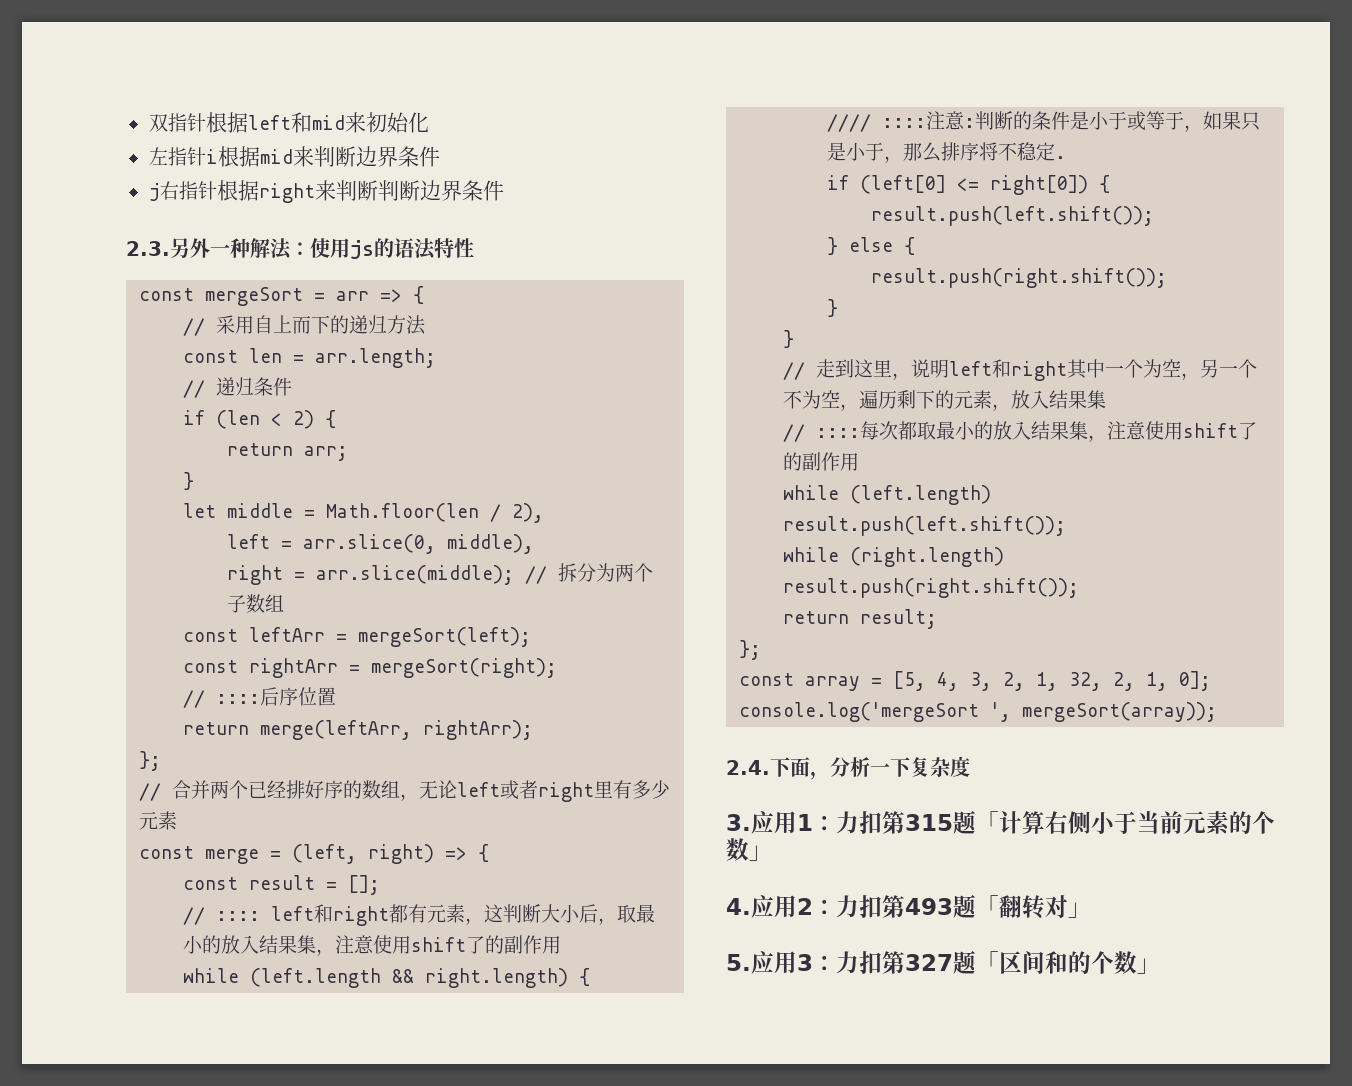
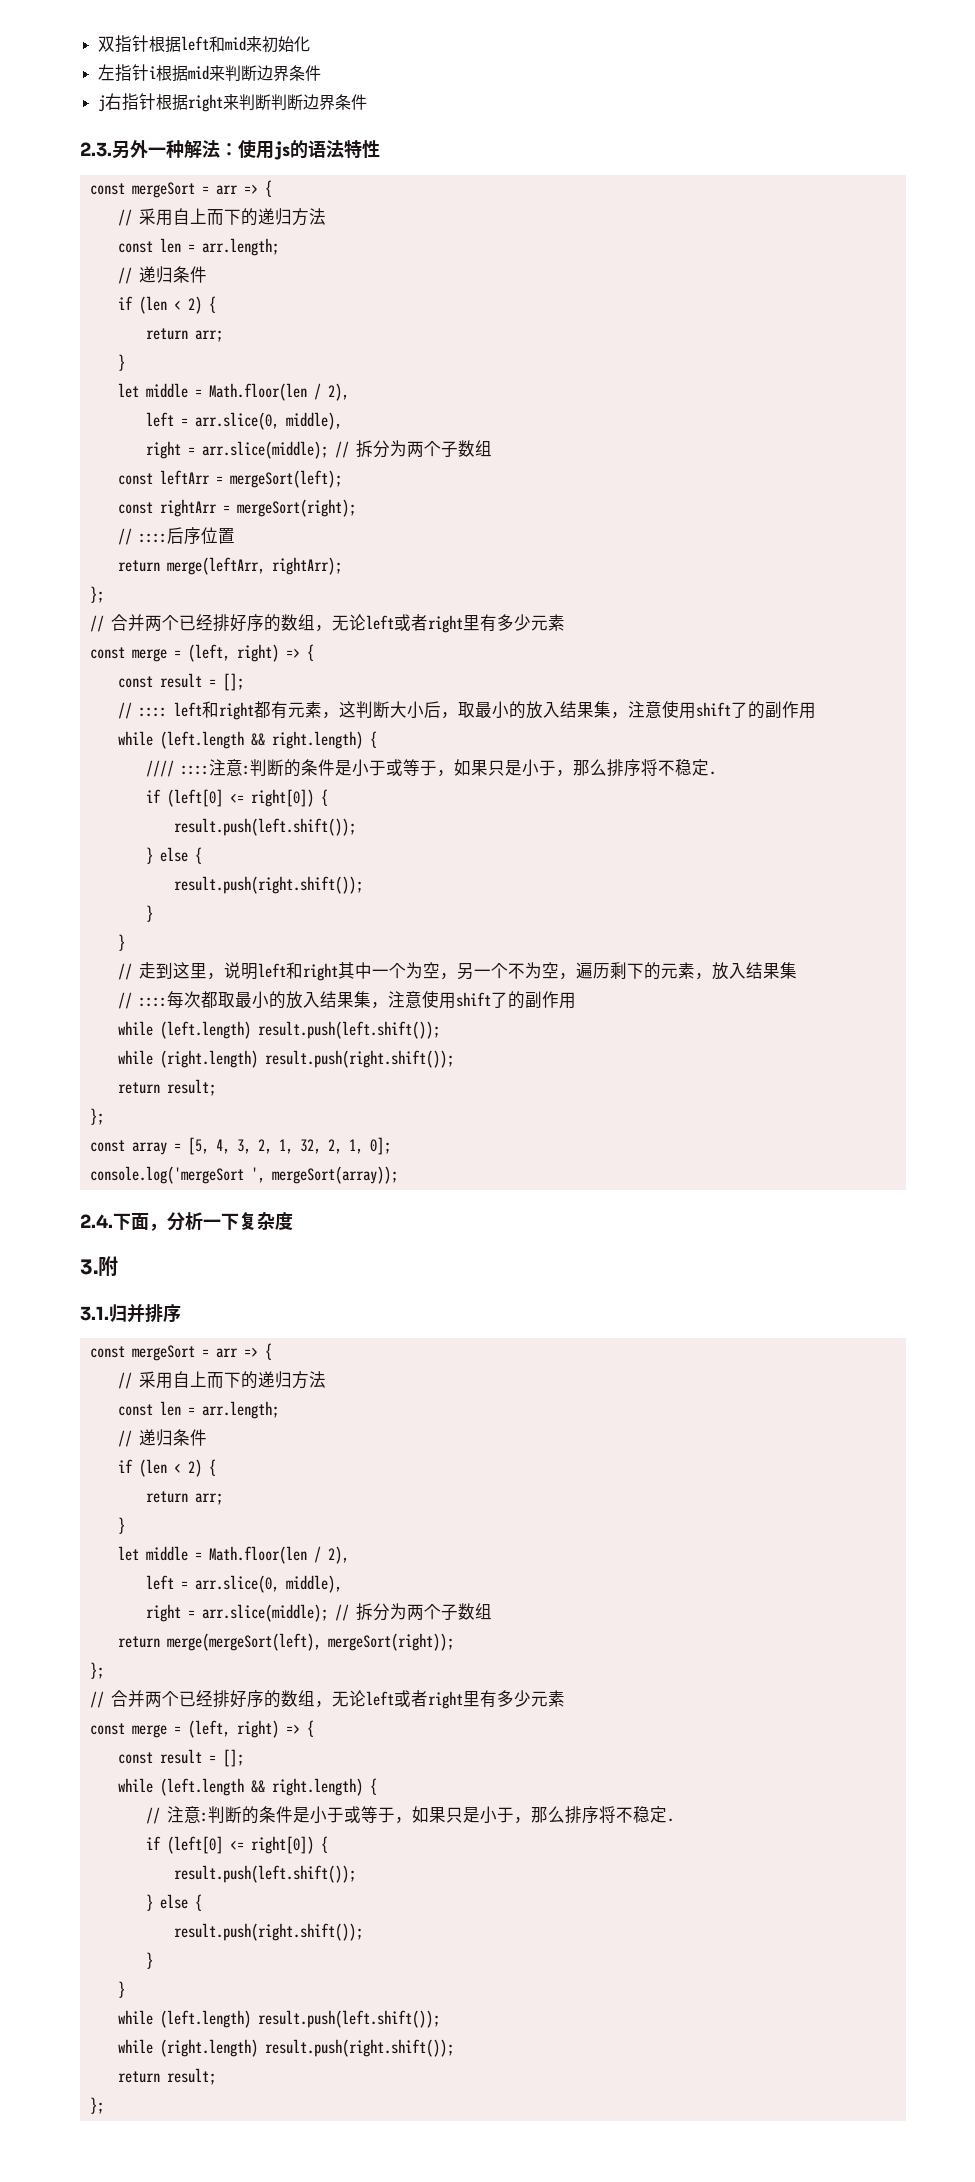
- 3.应用1：力扣第315题「计算右侧小于当前元素的个数」
- 4.应用2：力扣第493题「翻转对」
- 5.应用3：力扣第327题「区间和的个数」
+ 3.附
+ 3.1.归并排序
+ const mergeSort = arr => {
+ // 采用自上而下的递归方法
+ const len = arr.length;
+ // 递归条件
+ if (len < 2) {
+ return arr;
+ }
+ let middle = Math.floor(len / 2),
+ left = arr.slice(0, middle),
+ right = arr.slice(middle); // 拆分为两个子数组
+ return merge(mergeSort(left), mergeSort(right));
+ };
+ // 合并两个已经排好序的数组，无论left或者right里有多少元素
+ const merge = (left, right) => {
+ const result = [];
+ while (left.length && right.length) {
+ // 注意:判断的条件是小于或等于，如果只是小于，那么排序将不稳定.
+ if (left[0] <= right[0]) {
+ result.push(left.shift());
+ } else {
+ result.push(right.shift());
+ }
+ }
+ while (left.length) result.push(left.shift());
+ while (right.length) result.push(right.shift());
+ return result;
+ };

